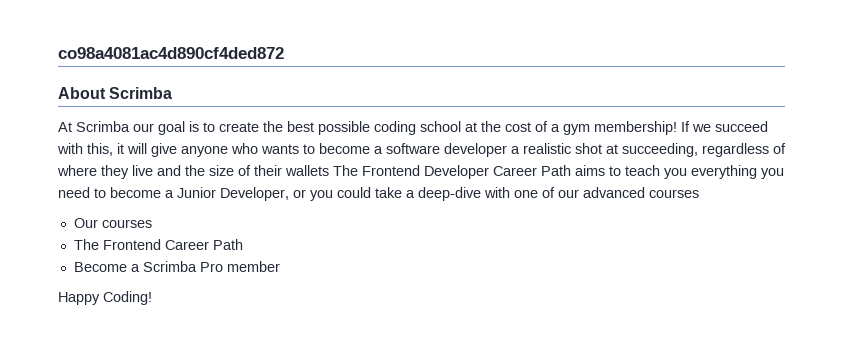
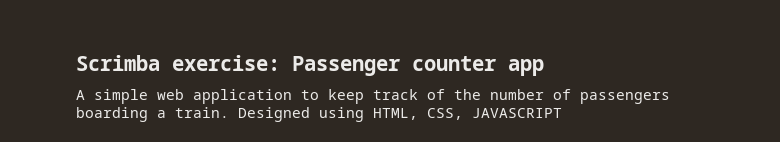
- co98a4081ac4d890cf4ded872
- About Scrimba
- At Scrimba our goal is to create the best possible coding school at the cost of a gym membership! If we succeed with this, it will give anyone who wants to become a software developer a realistic shot at succeeding, regardless of where they live and the size of their wallets The Frontend Developer Career Path aims to teach you everything you need to become a Junior Developer, or you could take a deep-dive with one of our advanced courses
- Our courses
- The Frontend Career Path
- Become a Scrimba Pro member
- Happy Coding!
+ Scrimba exercise: Passenger counter app
+ A simple web application to keep track of the number of passengers boarding a train. Designed using HTML, CSS, JAVASCRIPT

